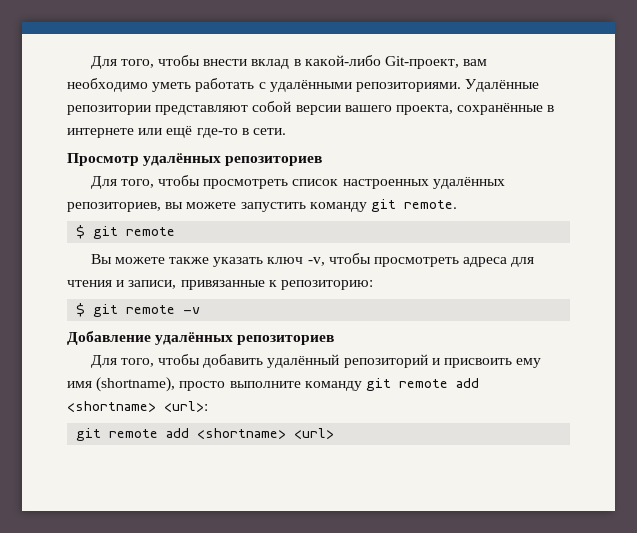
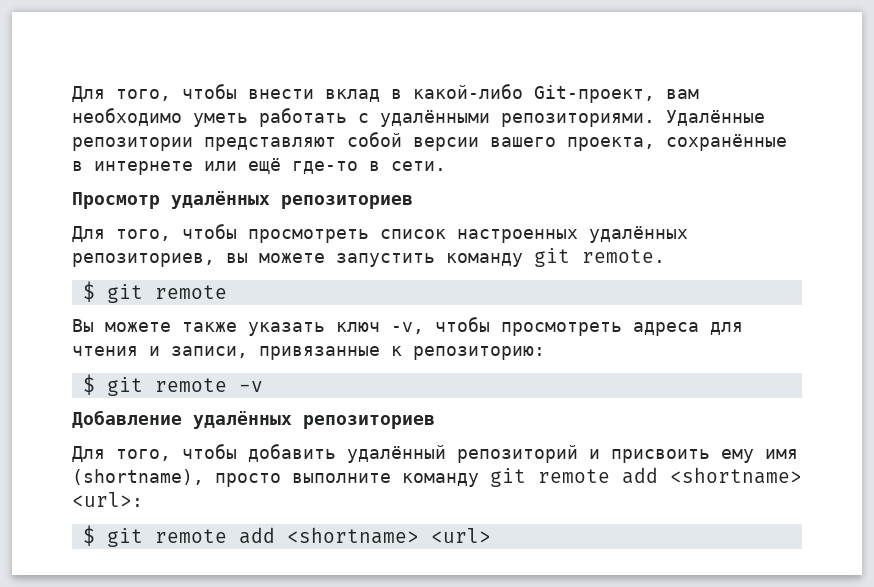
- git remote add <shortname> <url>
+ $ git remote add <shortname> <url>

